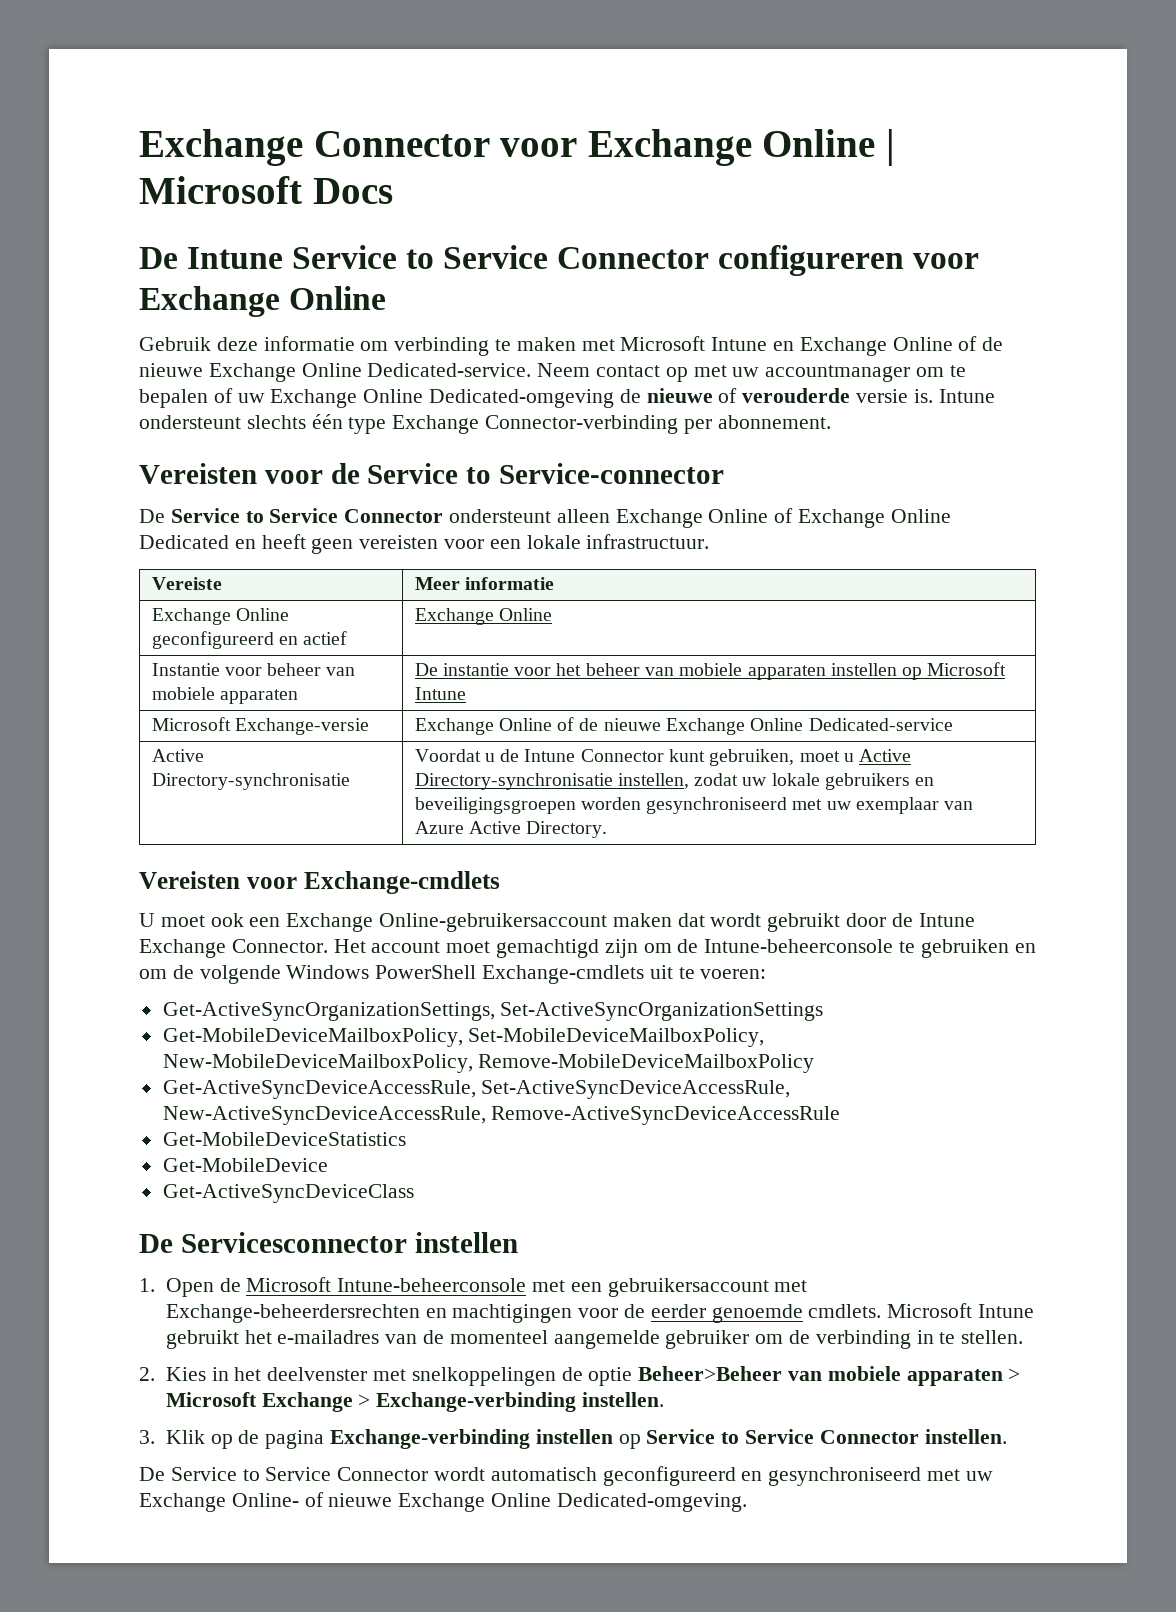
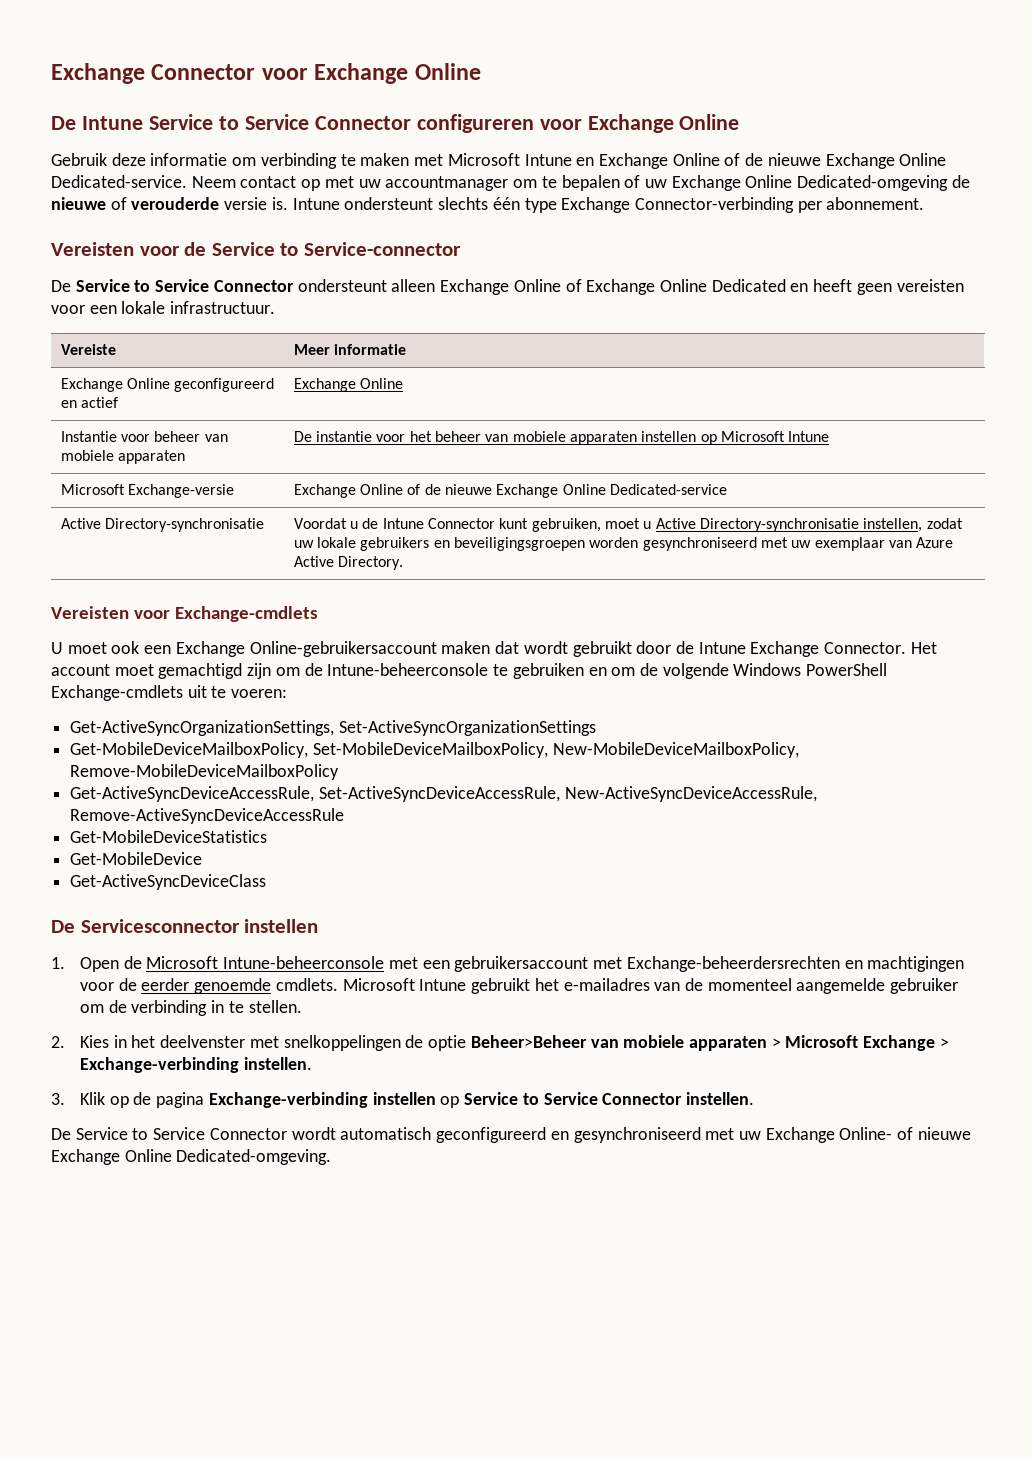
- Exchange Connector voor Exchange Online | Microsoft Docs
+ Exchange Connector voor Exchange Online

